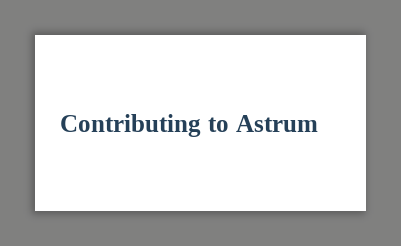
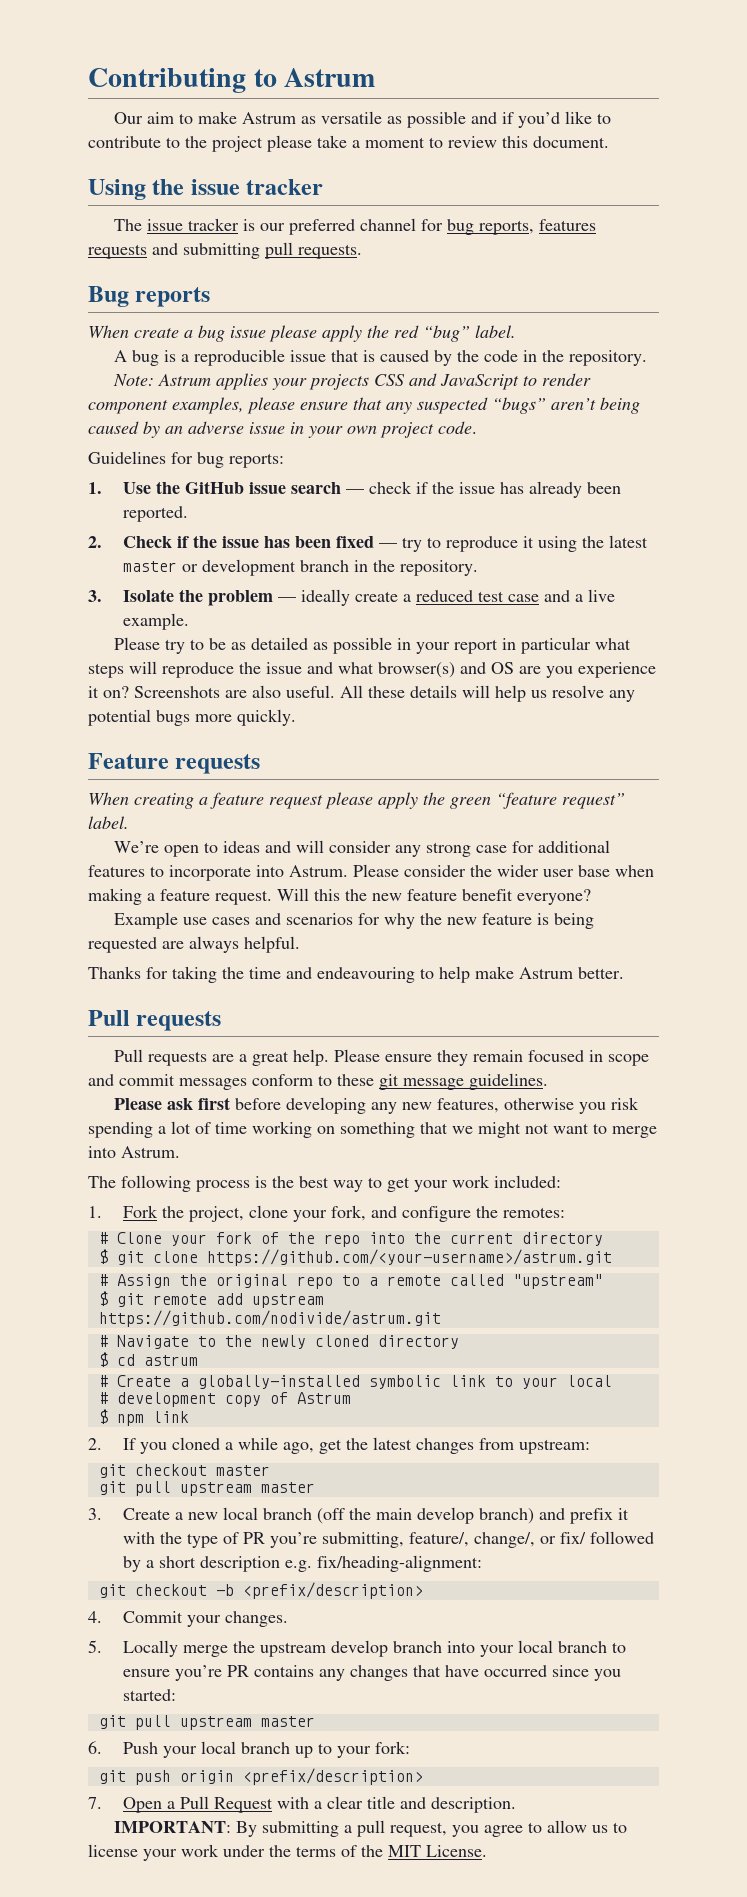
+ Our aim to make Astrum as versatile as possible and if you’d like to contribute to the project please take a moment to review this document.
+ Using the issue tracker
+ The issue tracker is our preferred channel for bug reports, features requests and submitting pull requests.
+ Bug reports
+ When create a bug issue please apply the red “bug” label.
+ A bug is a reproducible issue that is caused by the code in the repository.
+ Note: Astrum applies your projects CSS and JavaScript to render component examples, please ensure that any suspected “bugs” aren’t being caused by an adverse issue in your own project code.
+ Guidelines for bug reports:
+ 1. Use the GitHub issue search — check if the issue has already been reported.
+ 2. Check if the issue has been fixed — try to reproduce it using the latest master or development branch in the repository.
+ 3. Isolate the problem — ideally create a reduced test case and a live example.
+ Please try to be as detailed as possible in your report in particular what steps will reproduce the issue and what browser(s) and OS are you experience it on? Screenshots are also useful. All these details will help us resolve any potential bugs more quickly.
+ Feature requests
+ When creating a feature request please apply the green “feature request” label.
+ We’re open to ideas and will consider any strong case for additional features to incorporate into Astrum. Please consider the wider user base when making a feature request. Will this the new feature benefit everyone?
+ Example use cases and scenarios for why the new feature is being requested are always helpful.
+ Thanks for taking the time and endeavouring to help make Astrum better.
+ Pull requests
+ Pull requests are a great help. Please ensure they remain focused in scope and commit messages conform to these git message guidelines.
+ Please ask first before developing any new features, otherwise you risk spending a lot of time working on something that we might not want to merge into Astrum.
+ The following process is the best way to get your work included:
+ 1. Fork the project, clone your fork, and configure the remotes:
+ # Clone your fork of the repo into the current directory
+ $ git clone https://github.com/<your-username>/astrum.git
+ # Assign the original repo to a remote called "upstream"
+ $ git remote add upstream https://github.com/nodivide/astrum.git
+ # Navigate to the newly cloned directory
+ $ cd astrum
+ # Create a globally-installed symbolic link to your local
+ # development copy of Astrum
+ $ npm link
+ 2. If you cloned a while ago, get the latest changes from upstream:
+ git checkout master
+ git pull upstream master
+ 3. Create a new local branch (off the main develop branch) and prefix it with the type of PR you’re submitting, feature/, change/, or fix/ followed by a short description e.g. fix/heading-alignment:
+ git checkout -b <prefix/description>
+ 4. Commit your changes.
+ 5. Locally merge the upstream develop branch into your local branch to ensure you’re PR contains any changes that have occurred since you started:
+ git pull upstream master
+ 6. Push your local branch up to your fork:
+ git push origin <prefix/description>
+ 7. Open a Pull Request with a clear title and description.
+ IMPORTANT: By submitting a pull request, you agree to allow us to license your work under the terms of the MIT License.

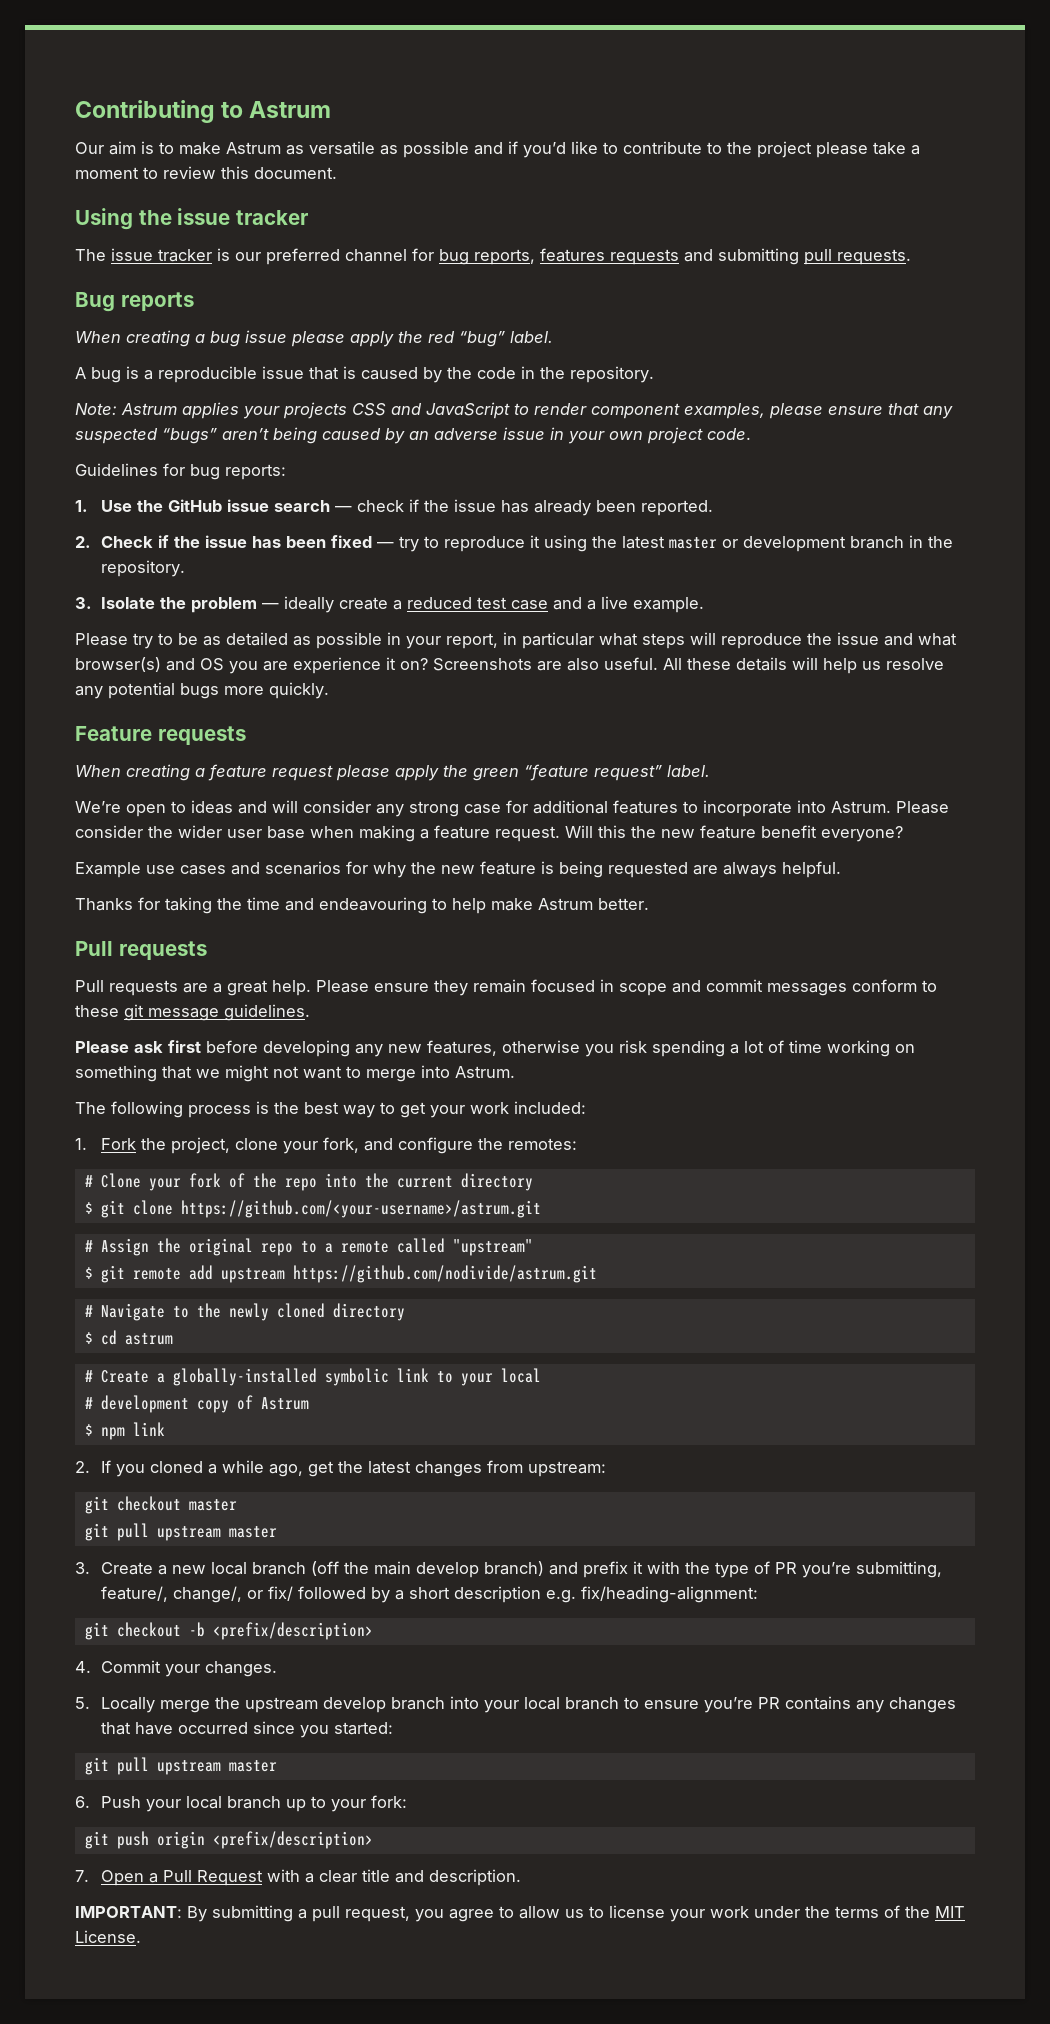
- Our aim to make Astrum as versatile as possible and if you’d like to contribute to the project please take a moment to review this document.
+ Our aim is to make Astrum as versatile as possible and if you’d like to contribute to the project please take a moment to review this document.
- When create a bug issue please apply the red “bug” label.
+ When creating a bug issue please apply the red “bug” label.
- Please try to be as detailed as possible in your report in particular what steps will reproduce the issue and what browser(s) and OS are you experience it on?
+ Please try to be as detailed as possible in your report, in particular what steps will reproduce the issue and what browser(s) and OS you are experience it on?

